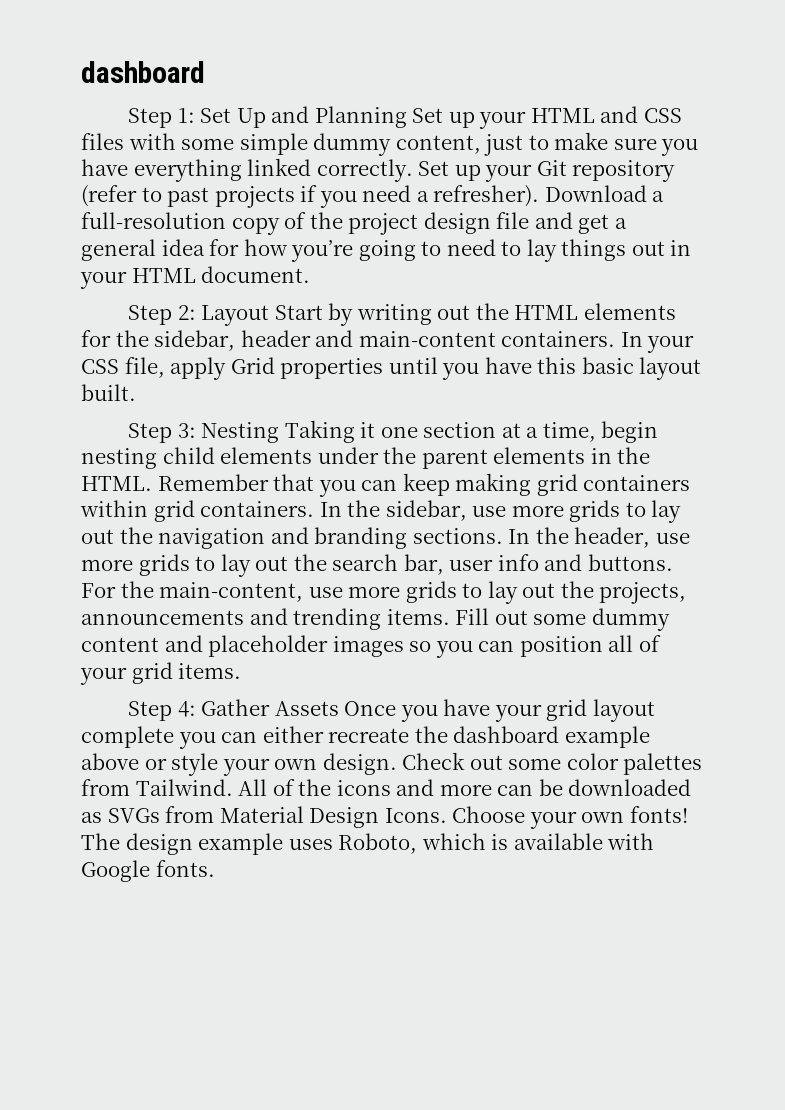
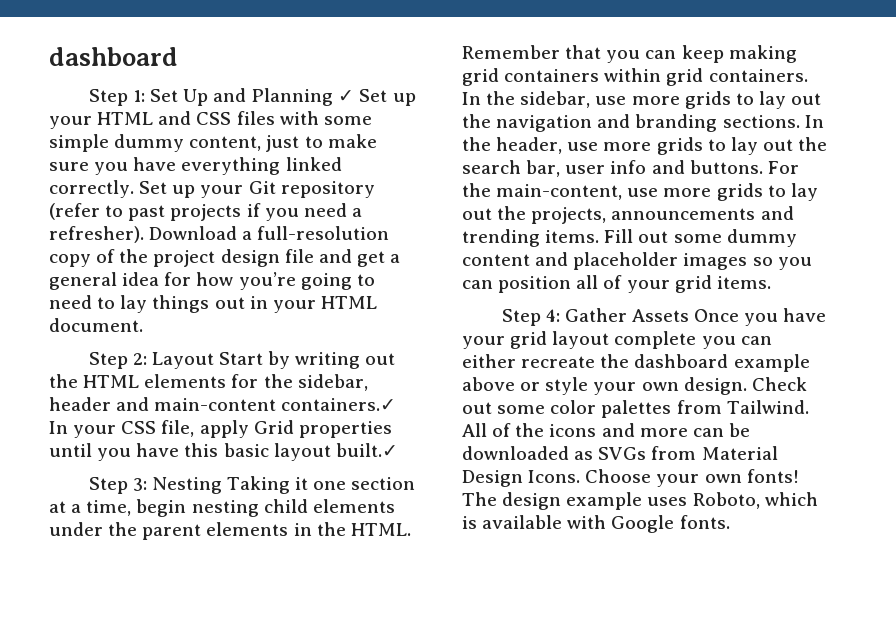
- Step 1: Set Up and Planning Set up your HTML and CSS files with some simple dummy content, just to make sure you have everything linked correctly.
+ Step 1: Set Up and Planning ✓ Set up your HTML and CSS files with some simple dummy content, just to make sure you have everything linked correctly.
- Step 2: Layout Start by writing out the HTML elements for the sidebar, header and main-content containers. In your CSS file, apply Grid properties until you have this basic layout built.
+ Step 2: Layout Start by writing out the HTML elements for the sidebar, header and main-content containers.✓ In your CSS file, apply Grid properties until you have this basic layout built.✓

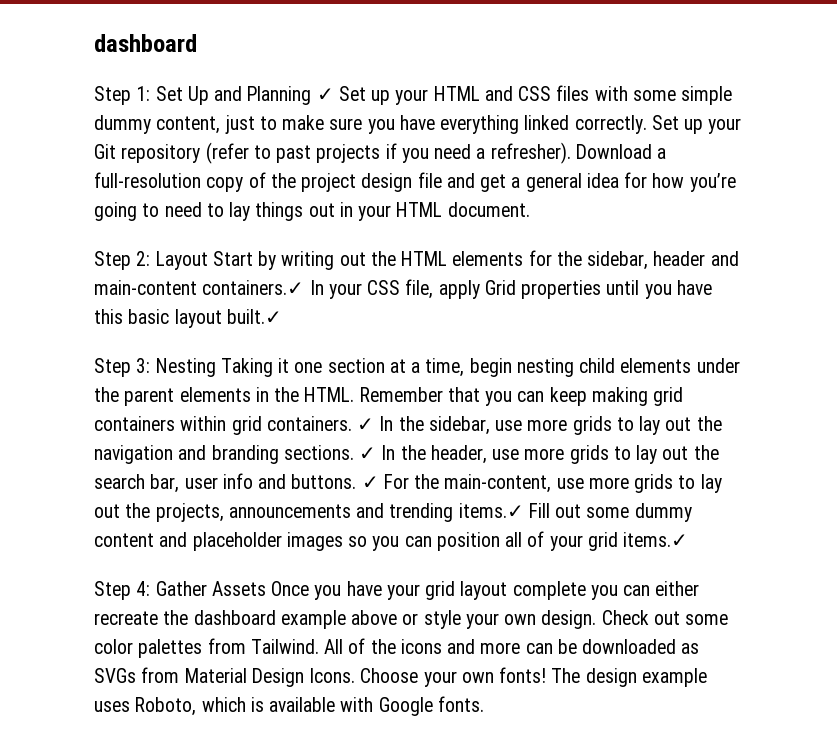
- In the sidebar, use more grids to lay out the navigation and branding sections.
+ ✓ In the sidebar, use more grids to lay out the navigation and branding sections.
- In the header, use more grids to lay out the search bar, user info and buttons.
+ ✓ In the header, use more grids to lay out the search bar, user info and buttons.
- For the main-content, use more grids to lay out the projects, announcements and trending items. Fill out some dummy content and placeholder images so you can position all of your grid items.
+ ✓ For the main-content, use more grids to lay out the projects, announcements and trending items.✓ Fill out some dummy content and placeholder images so you can position all of your grid items.✓

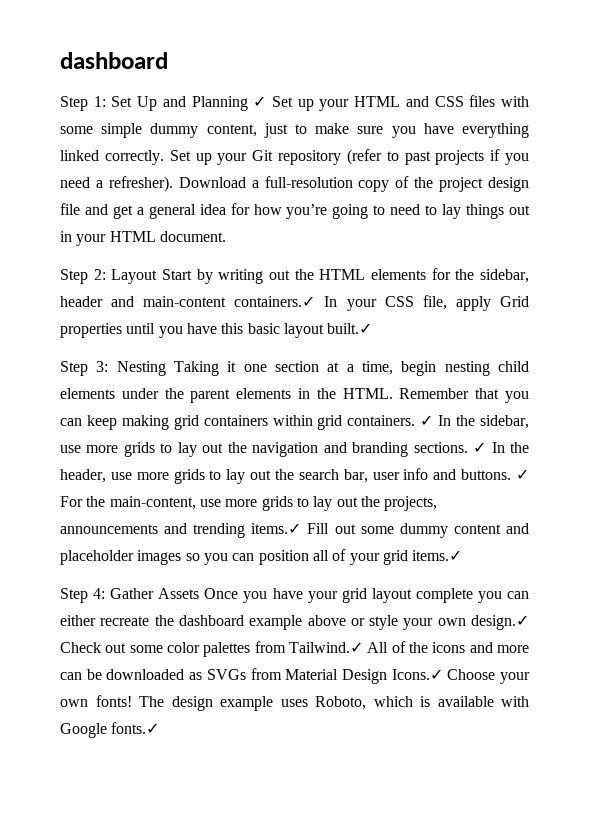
- Step 4: Gather Assets Once you have your grid layout complete you can either recreate the dashboard example above or style your own design. Check out some color palettes from Tailwind. All of the icons and more can be downloaded as SVGs from Material Design Icons. Choose your own fonts!
+ Step 4: Gather Assets Once you have your grid layout complete you can either recreate the dashboard example above or style your own design.✓ Check out some color palettes from Tailwind.✓ All of the icons and more can be downloaded as SVGs from Material Design Icons.✓ Choose your own fonts!
- The design example uses Roboto, which is available with Google fonts.
+ The design example uses Roboto, which is available with Google fonts.✓

